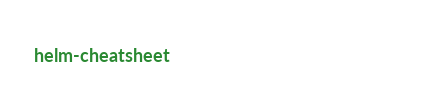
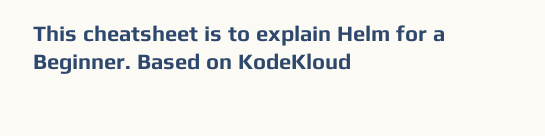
- helm-cheatsheet
+ This cheatsheet is to explain Helm for a Beginner. Based on KodeKloud

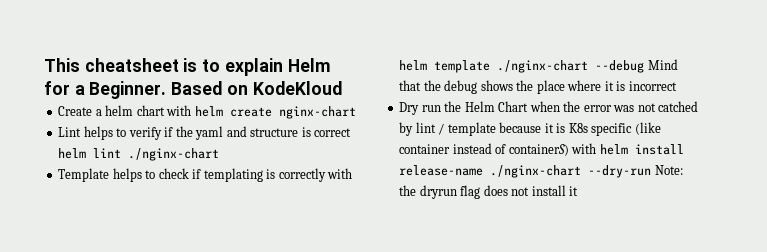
+ Create a helm chart with helm create nginx-chart
+ Lint helps to verify if the yaml and structure is correct helm lint ./nginx-chart
+ Template helps to check if templating is correctly with helm template ./nginx-chart --debug Mind that the debug shows the place where it is incorrect
+ Dry run the Helm Chart when the error was not catched by lint / template because it is K8s specific (like container instead of containerS) with helm install release-name ./nginx-chart --dry-run Note: the dryrun flag does not install it

